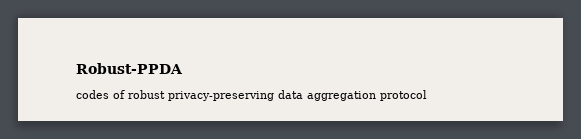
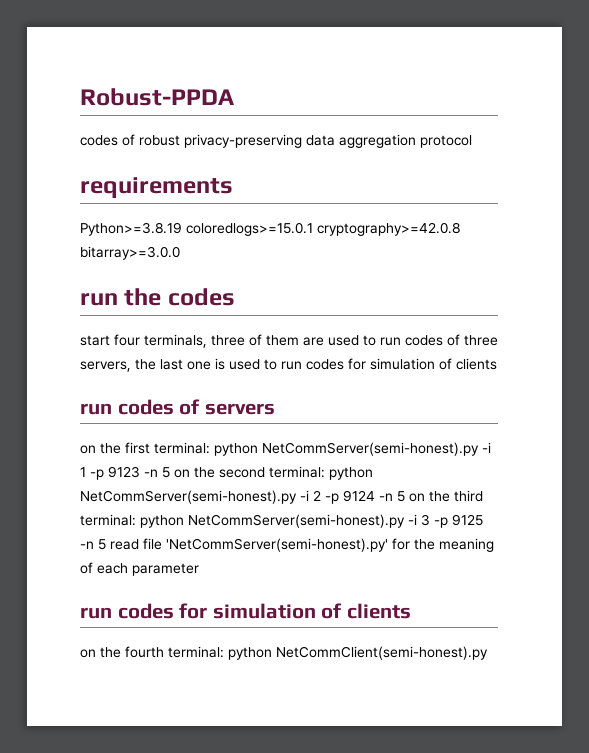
+ requirements
+ Python>=3.8.19 coloredlogs>=15.0.1 cryptography>=42.0.8 bitarray>=3.0.0
+ run the codes
+ start four terminals, three of them are used to run codes of three servers, the last one is used to run codes for simulation of clients
+ run codes of servers
+ on the first terminal: python NetCommServer(semi-honest).py -i 1 -p 9123 -n 5 on the second terminal: python NetCommServer(semi-honest).py -i 2 -p 9124 -n 5 on the third terminal: python NetCommServer(semi-honest).py -i 3 -p 9125 -n 5 read file 'NetCommServer(semi-honest).py' for the meaning of each parameter
+ run codes for simulation of clients
+ on the fourth terminal: python NetCommClient(semi-honest).py

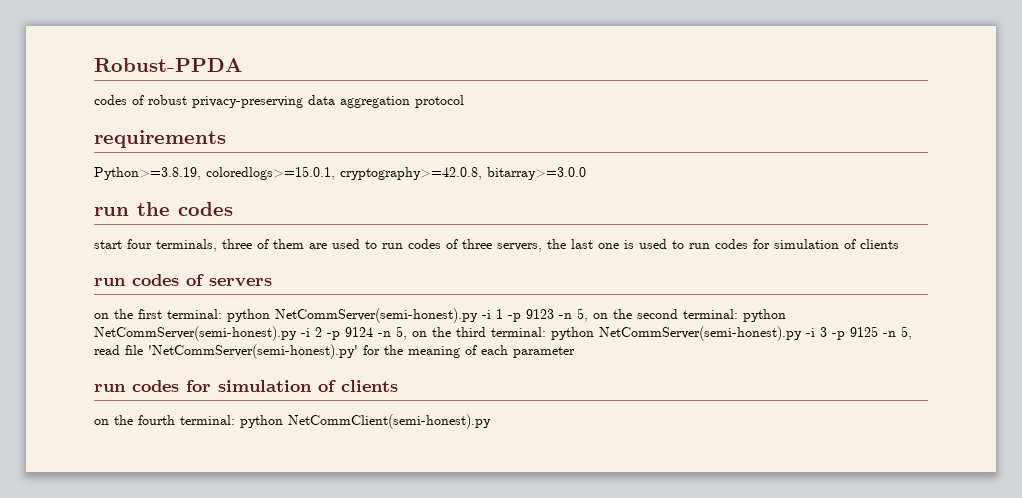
- Python>=3.8.19 coloredlogs>=15.0.1 cryptography>=42.0.8 bitarray>=3.0.0
+ Python>=3.8.19, coloredlogs>=15.0.1, cryptography>=42.0.8, bitarray>=3.0.0
- on the first terminal: python NetCommServer(semi-honest).py -i 1 -p 9123 -n 5 on the second terminal: python NetCommServer(semi-honest).py -i 2 -p 9124 -n 5 on the third terminal: python NetCommServer(semi-honest).py -i 3 -p 9125 -n 5 read file 'NetCommServer(semi-honest).py' for the meaning of each parameter
+ on the first terminal: python NetCommServer(semi-honest).py -i 1 -p 9123 -n 5, on the second terminal: python NetCommServer(semi-honest).py -i 2 -p 9124 -n 5, on the third terminal: python NetCommServer(semi-honest).py -i 3 -p 9125 -n 5, read file 'NetCommServer(semi-honest).py' for the meaning of each parameter

